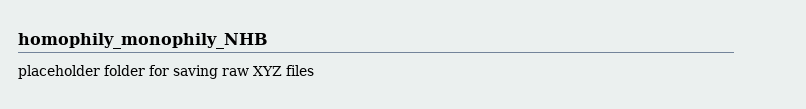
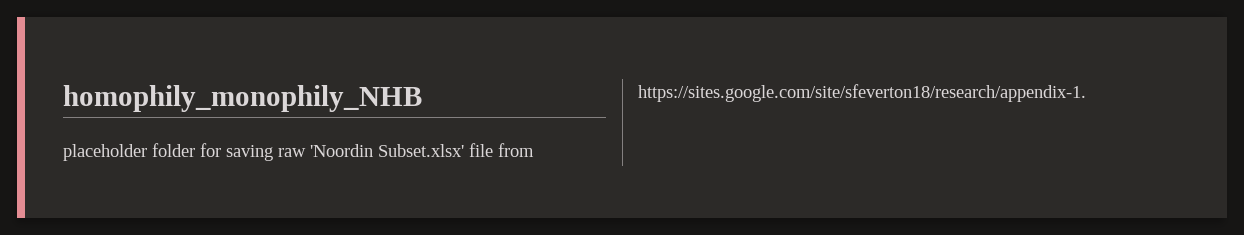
- placeholder folder for saving raw XYZ files
+ placeholder folder for saving raw 'Noordin Subset.xlsx' file from https://sites.google.com/site/sfeverton18/research/appendix-1.

